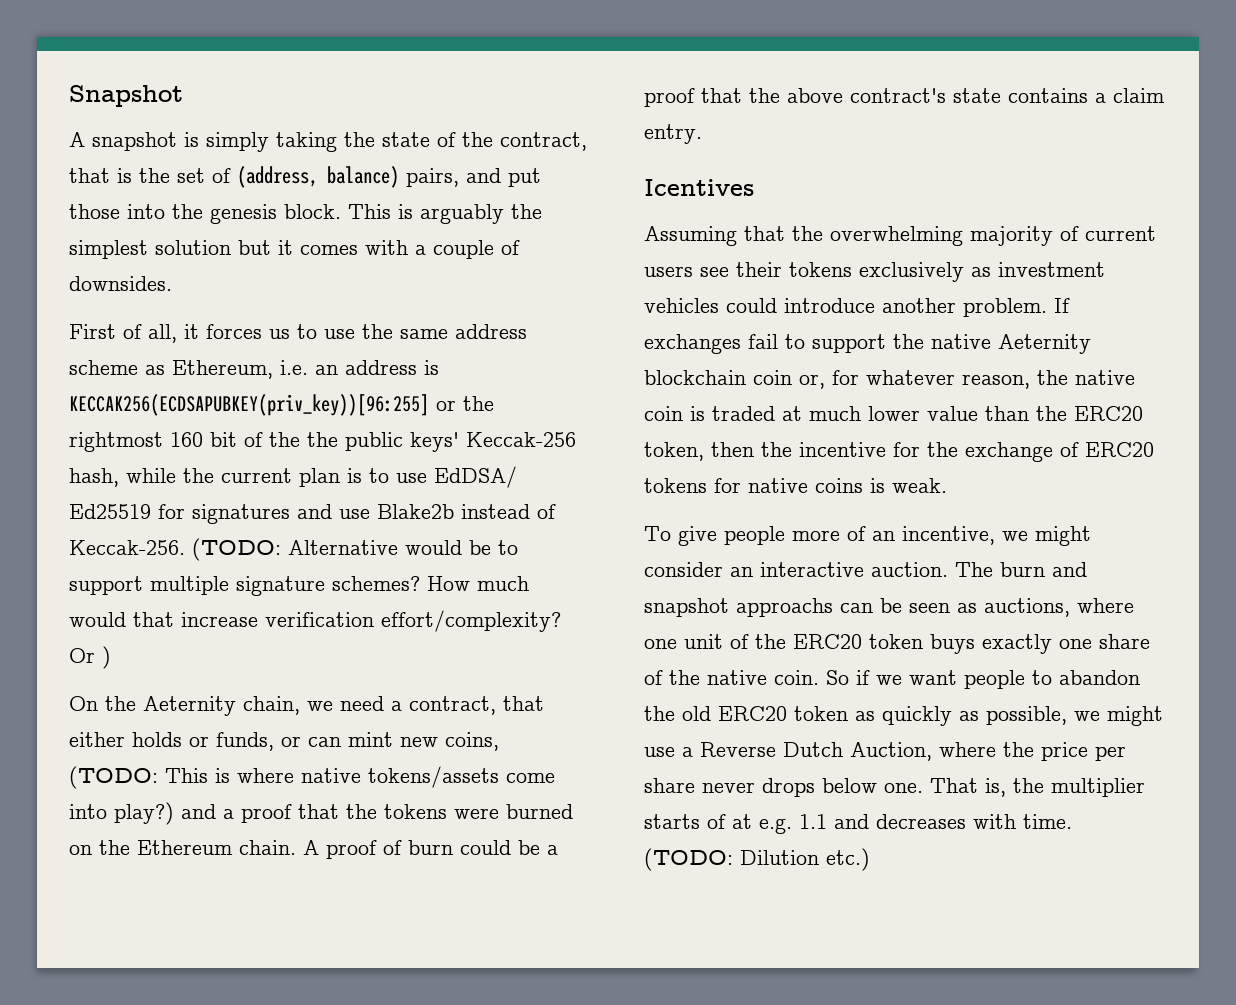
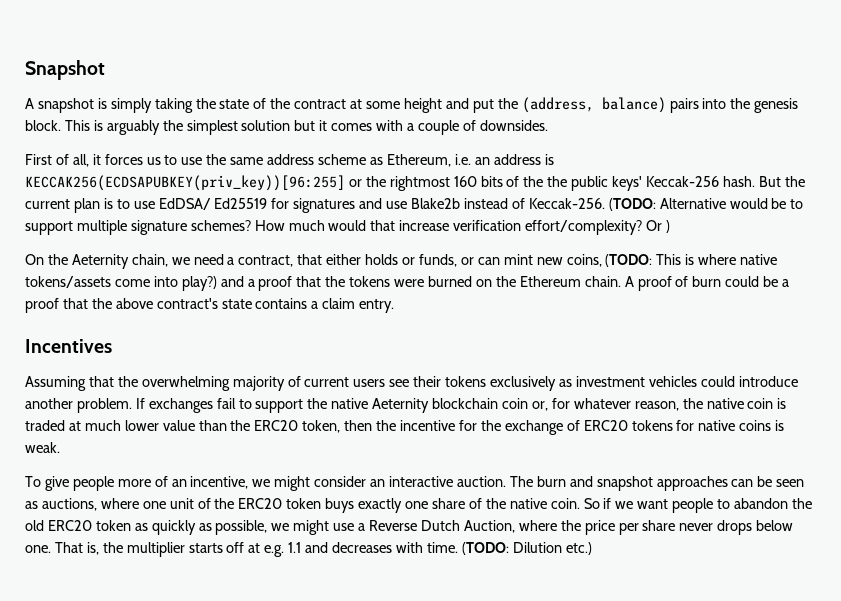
- A snapshot is simply taking the state of the contract, that is the set of (address, balance) pairs, and put those into the genesis block.
+ A snapshot is simply taking the state of the contract at some height and put the (address, balance) pairs into the genesis block.
- First of all, it forces us to use the same address scheme as Ethereum, i.e. an address is KECCAK256(ECDSAPUBKEY(priv_key))[96:255] or the rightmost 160 bit of the the public keys' Keccak-256 hash, while the current plan is to use EdDSA/ Ed25519 for signatures and use Blake2b instead of Keccak-256.
+ First of all, it forces us to use the same address scheme as Ethereum, i.e. an address is KECCAK256(ECDSAPUBKEY(priv_key))[96:255] or the rightmost 160 bits of the the public keys' Keccak-256 hash. But the current plan is to use EdDSA/ Ed25519 for signatures and use Blake2b instead of Keccak-256.
- Icentives
+ Incentives
- The burn and snapshot approachs can be seen as auctions, where one unit of the ERC20 token buys exactly one share of the native coin.
+ The burn and snapshot approaches can be seen as auctions, where one unit of the ERC20 token buys exactly one share of the native coin.
- That is, the multiplier starts of at e.g. 1.1 and decreases with time.
+ That is, the multiplier starts off at e.g. 1.1 and decreases with time.

